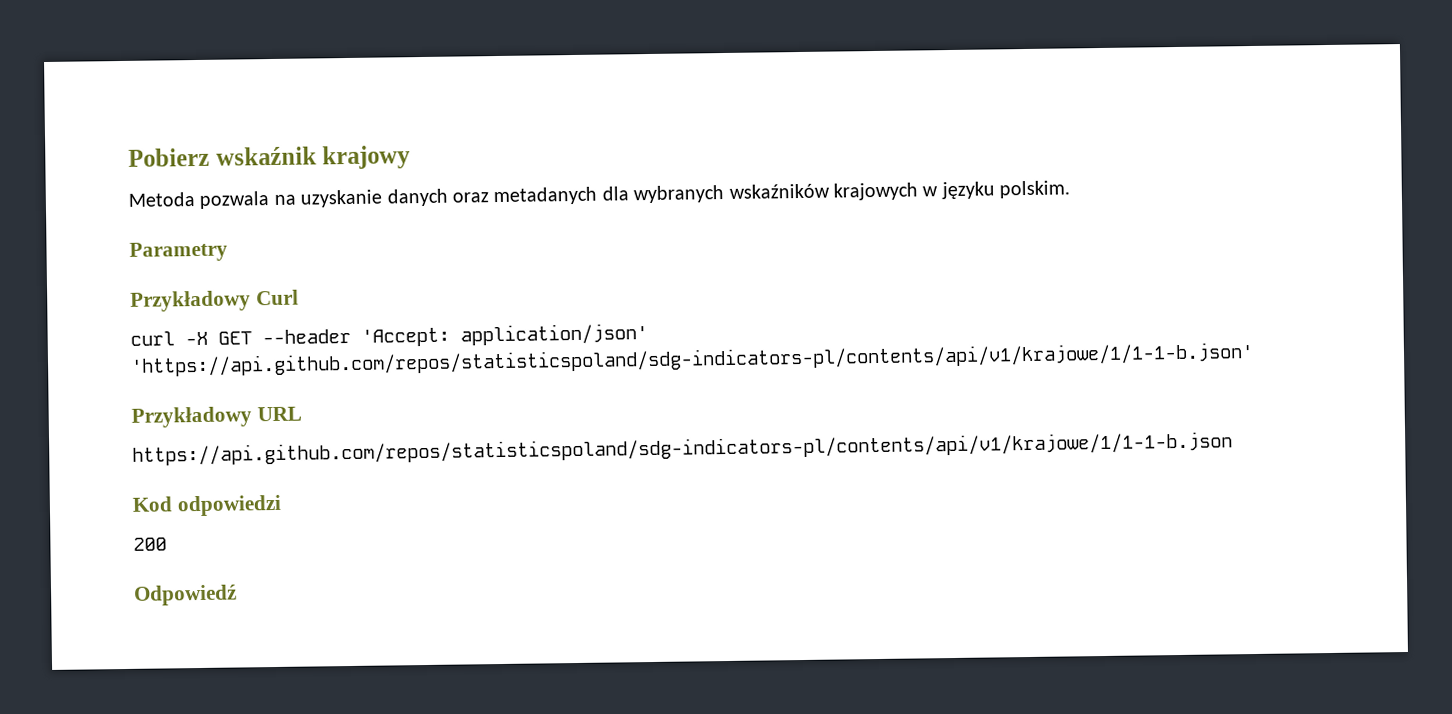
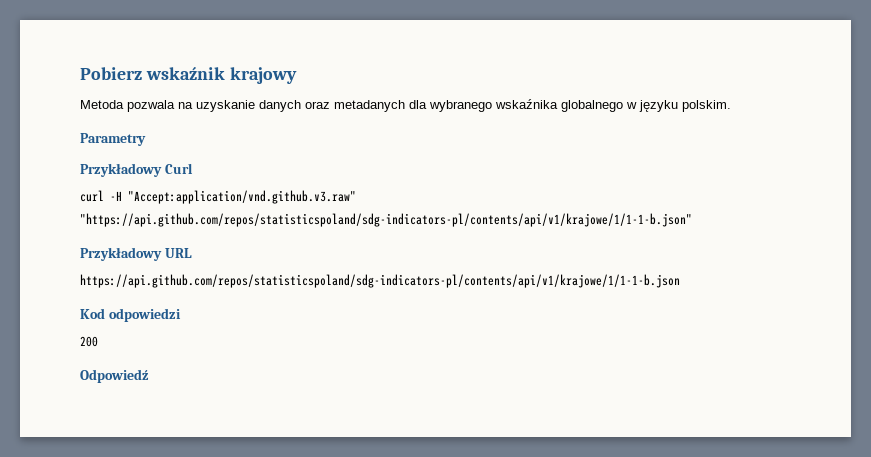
- Metoda pozwala na uzyskanie danych oraz metadanych dla wybranych wskaźników krajowych w języku polskim.
+ Metoda pozwala na uzyskanie danych oraz metadanych dla wybranego wskaźnika globalnego w języku polskim.
- curl -X GET --header 'Accept: application/json' 'https://api.github.com/repos/statisticspoland/sdg-indicators-pl/contents/api/v1/krajowe/1/1-1-b.json'
+ curl -H "Accept:application/vnd.github.v3.raw" "https://api.github.com/repos/statisticspoland/sdg-indicators-pl/contents/api/v1/krajowe/1/1-1-b.json"

